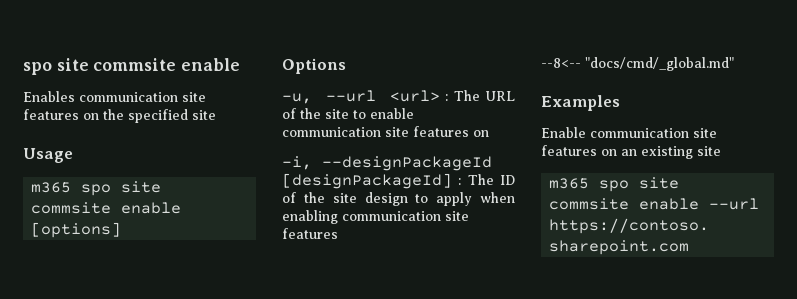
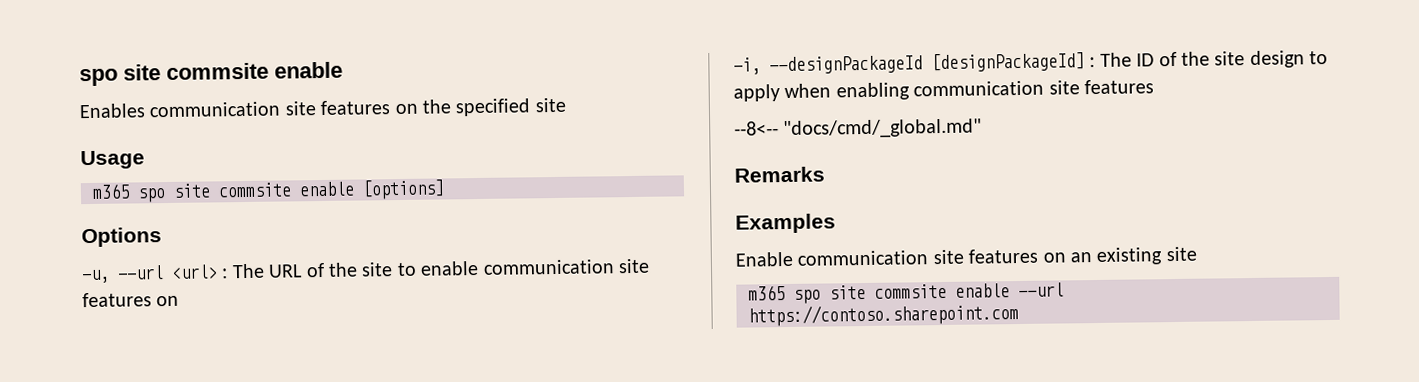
+ Remarks

